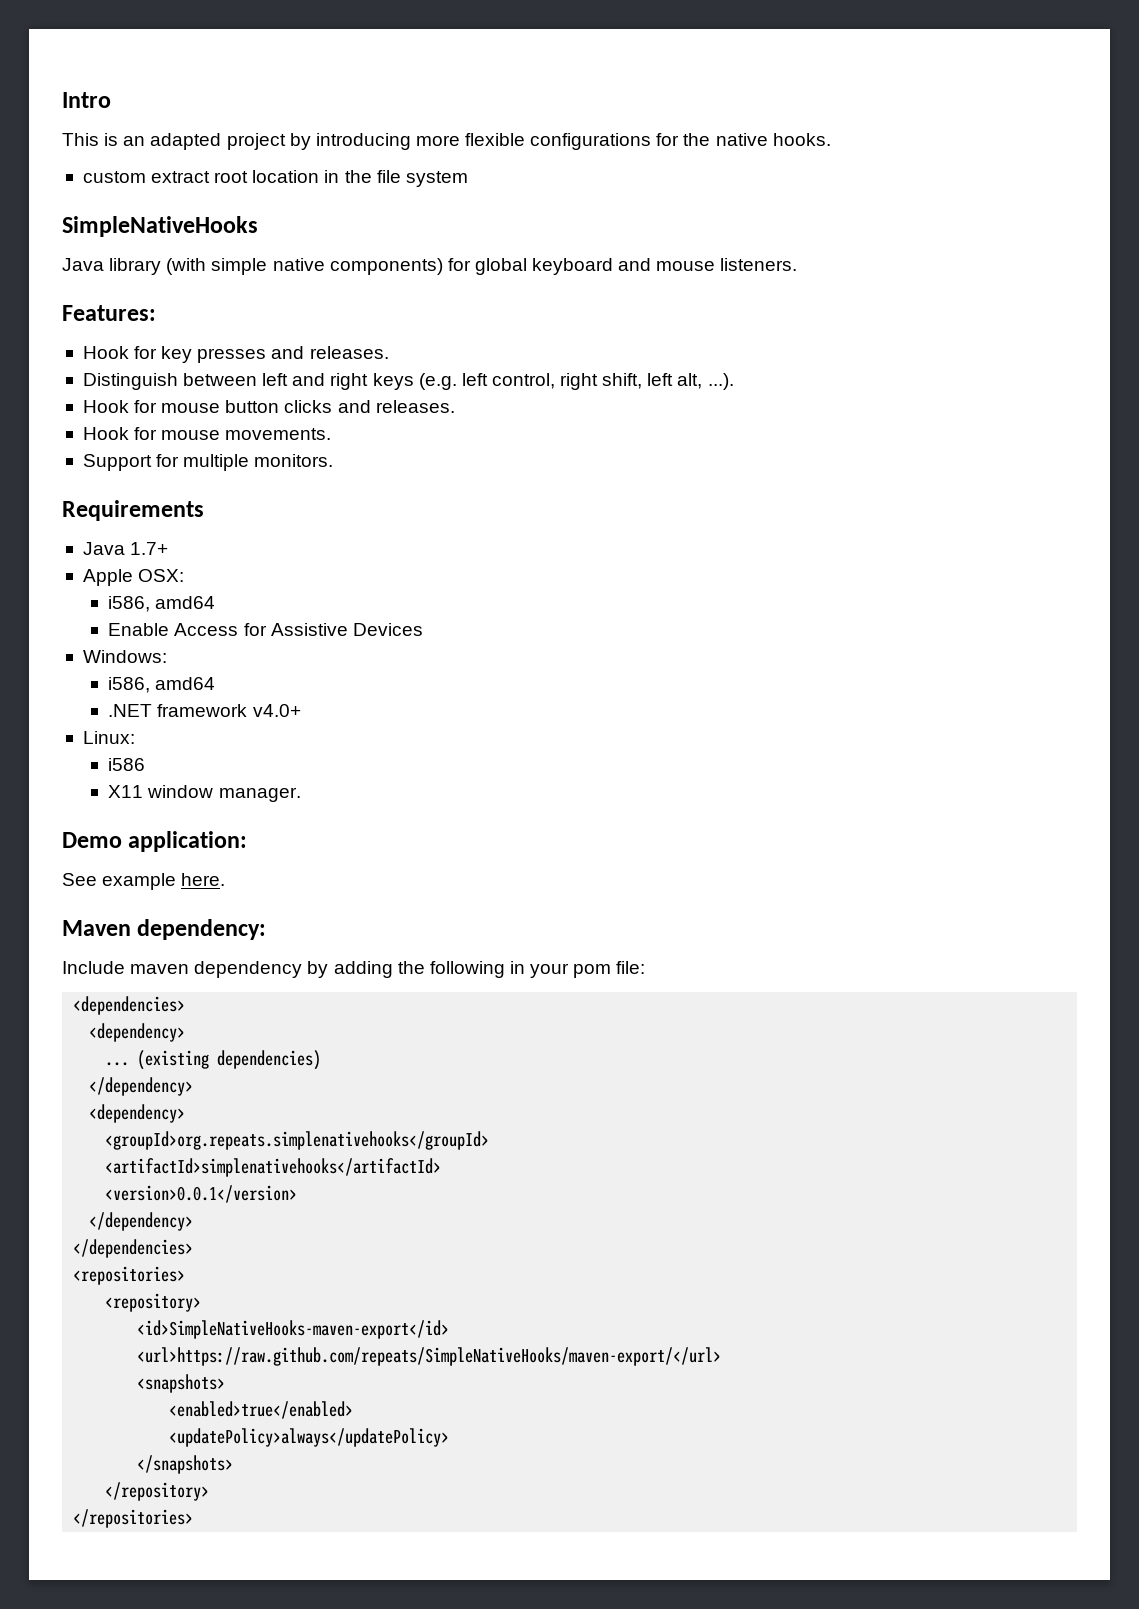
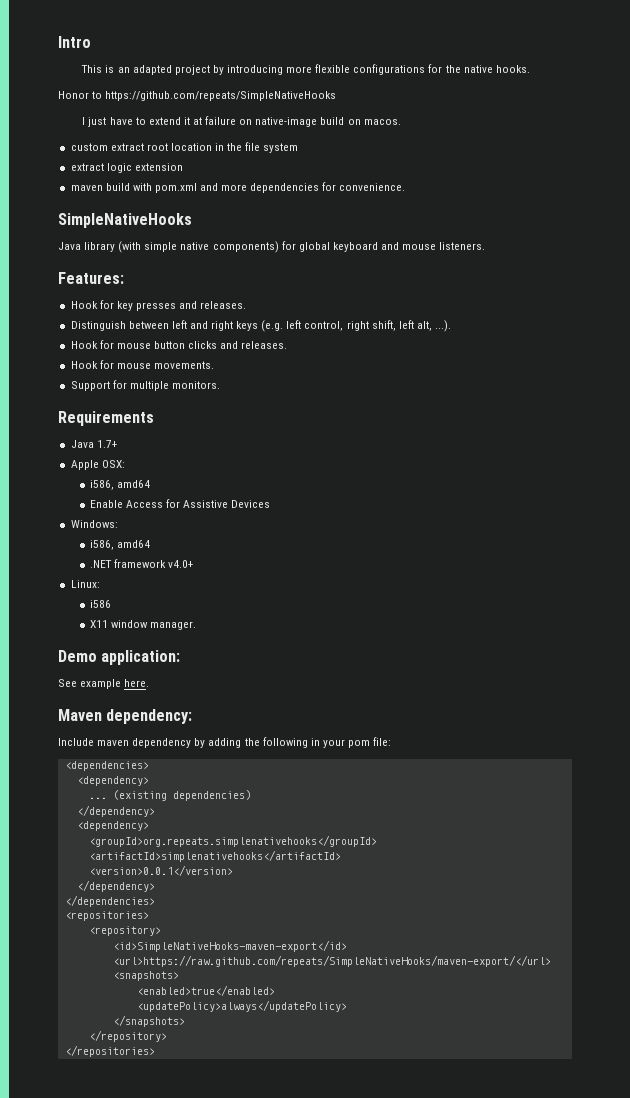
+ Honor to https://github.com/repeats/SimpleNativeHooks
+ I just have to extend it at failure on native-image build on macos.
+ extract logic extension
+ maven build with pom.xml and more dependencies for convenience.

